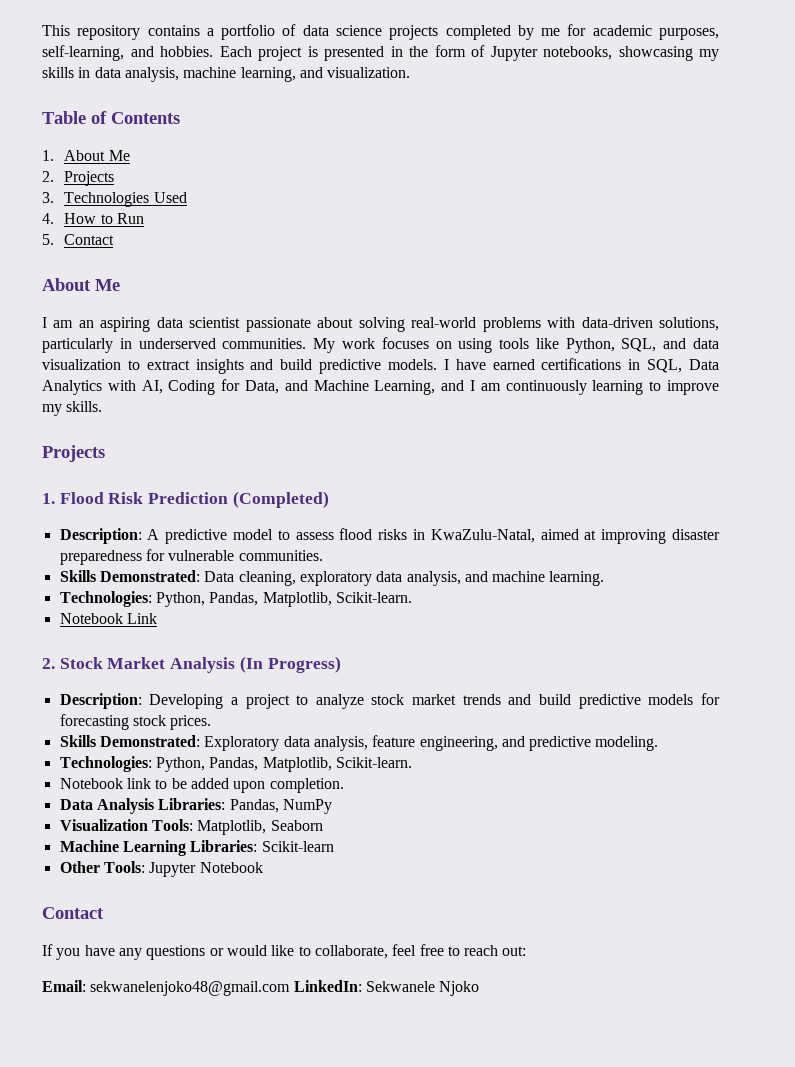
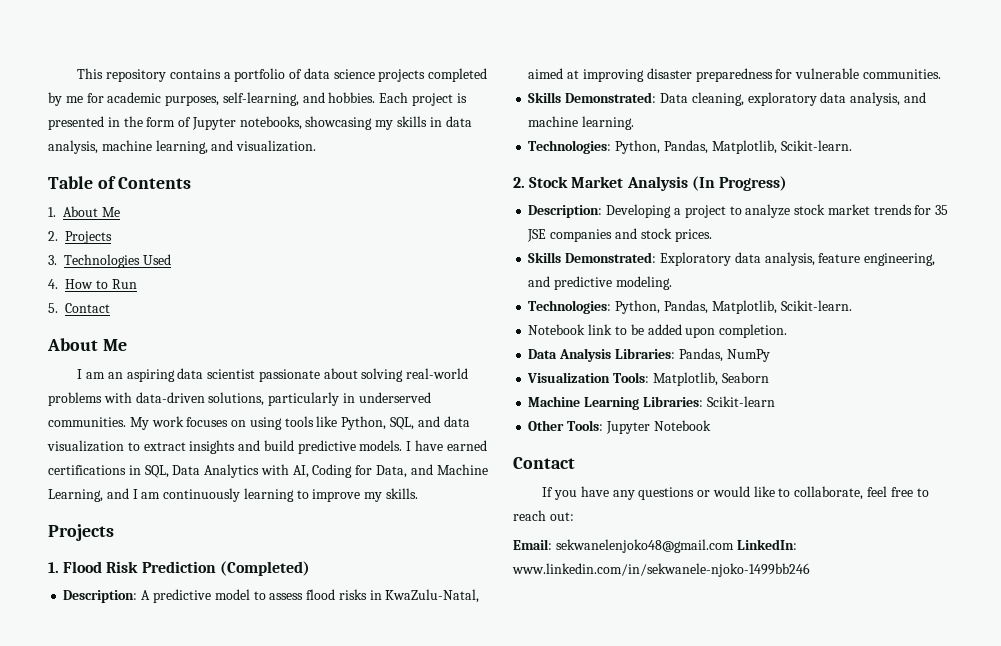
- Notebook Link
- Description: Developing a project to analyze stock market trends and build predictive models for forecasting stock prices.
+ Description: Developing a project to analyze stock market trends for 35 JSE companies and stock prices.
- Email: sekwanelenjoko48@gmail.com LinkedIn: Sekwanele Njoko
+ Email: sekwanelenjoko48@gmail.com LinkedIn: www.linkedin.com/in/sekwanele-njoko-1499bb246

